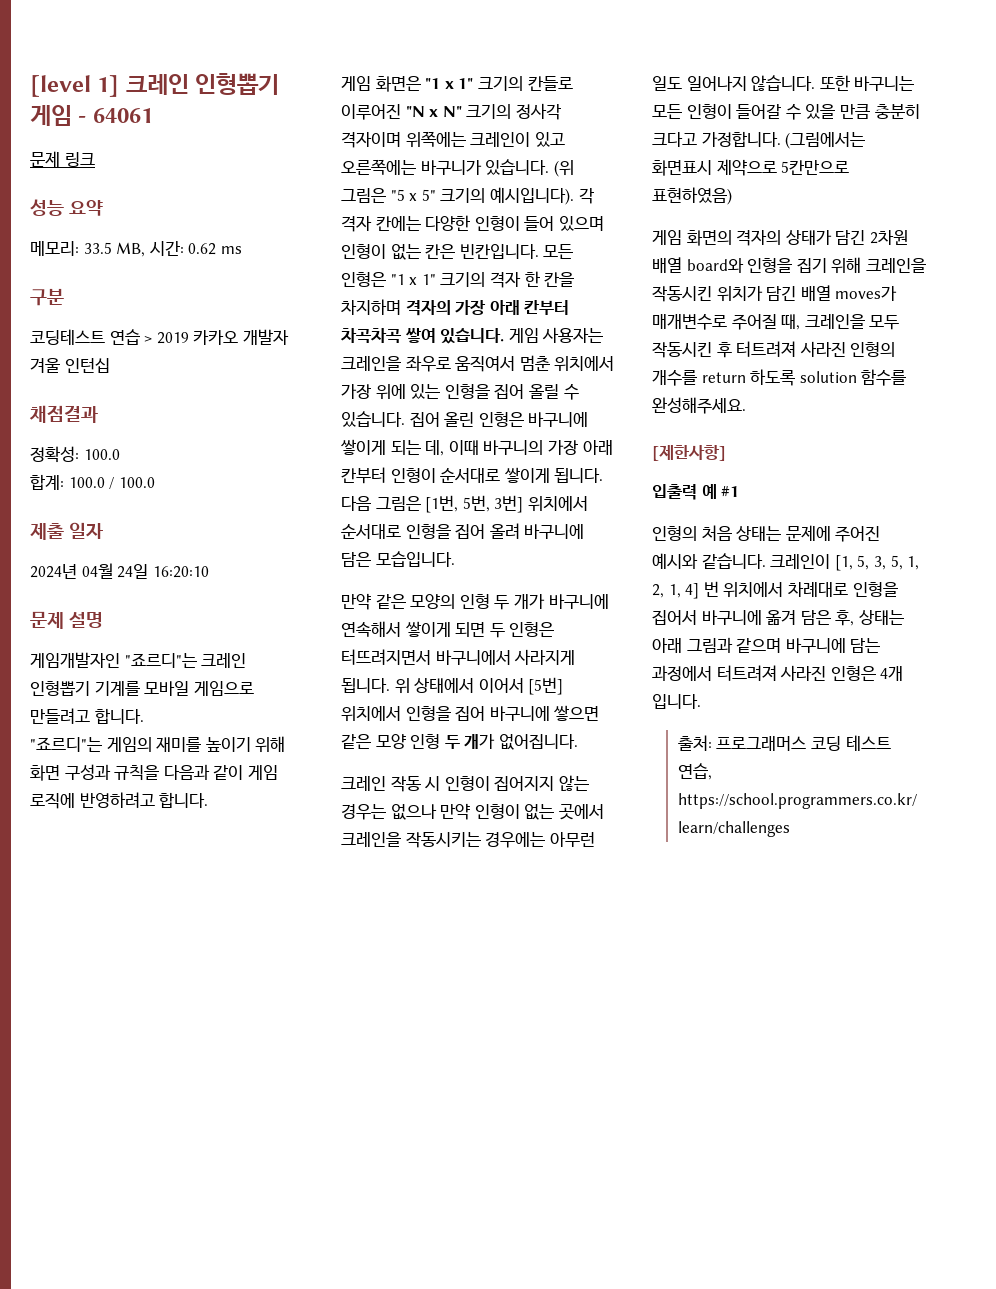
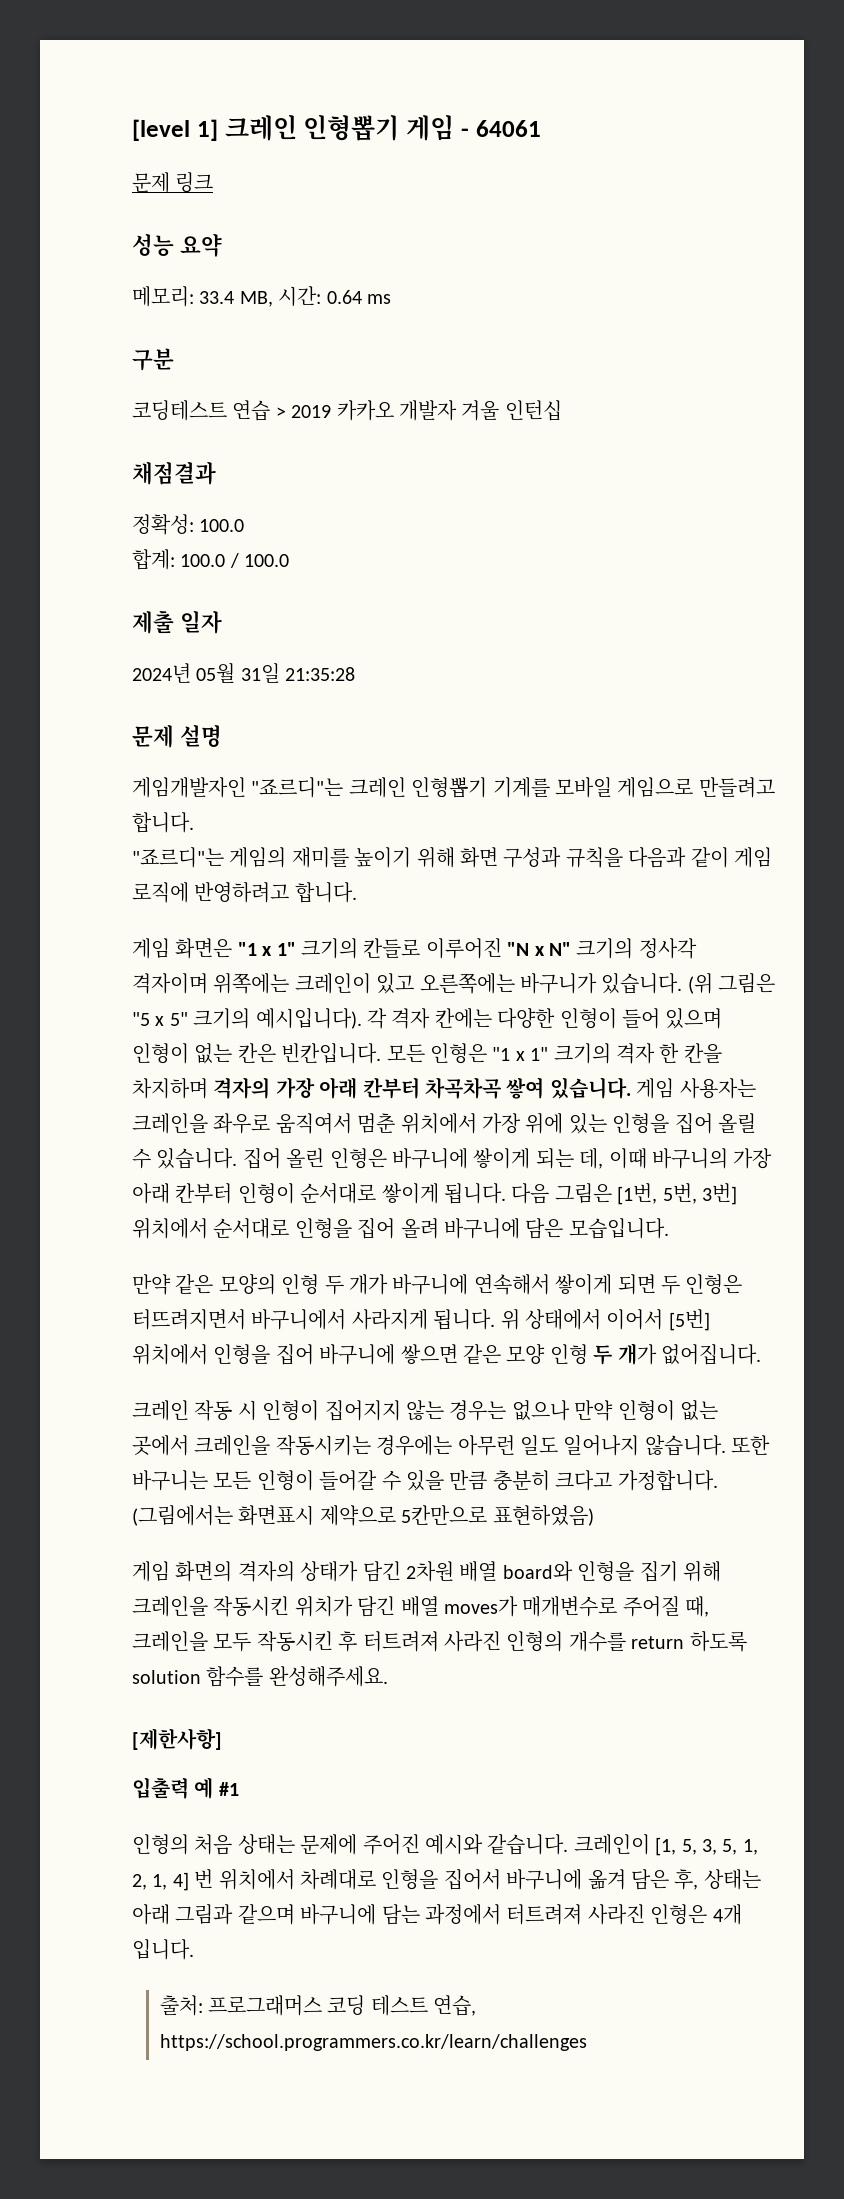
- 메모리: 33.5 MB, 시간: 0.62 ms
+ 메모리: 33.4 MB, 시간: 0.64 ms
- 2024년 04월 24일 16:20:10
+ 2024년 05월 31일 21:35:28

